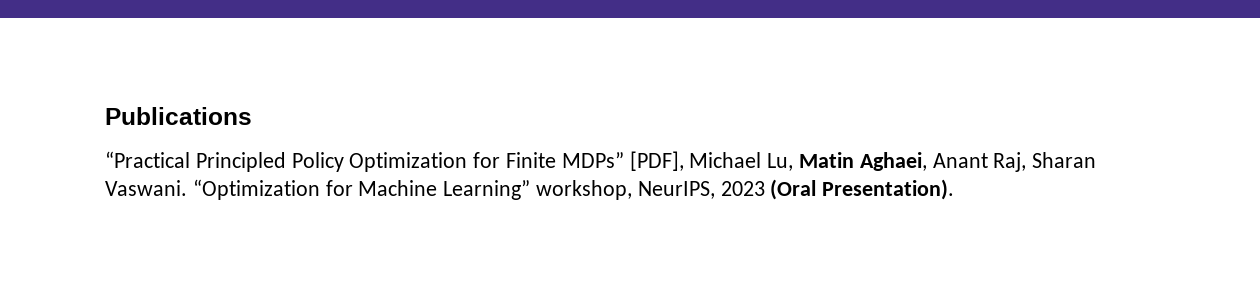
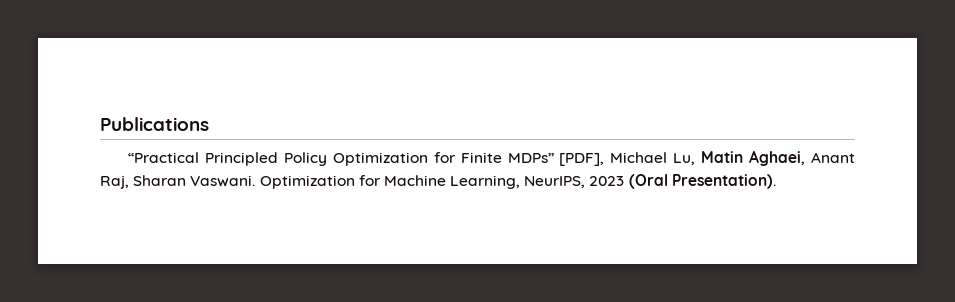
- “Optimization for Machine Learning” workshop, NeurIPS, 2023 (Oral Presentation).
+ Optimization for Machine Learning, NeurIPS, 2023 (Oral Presentation).

